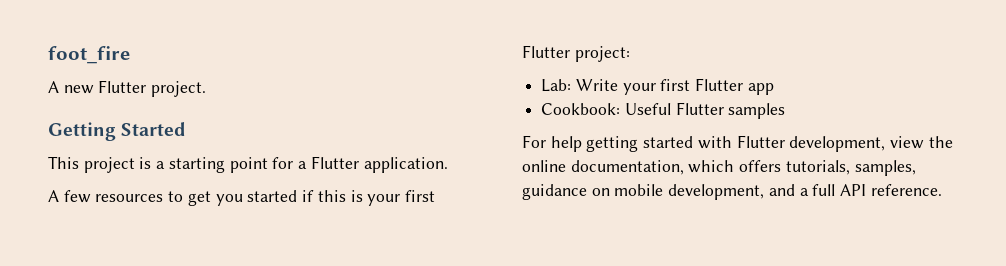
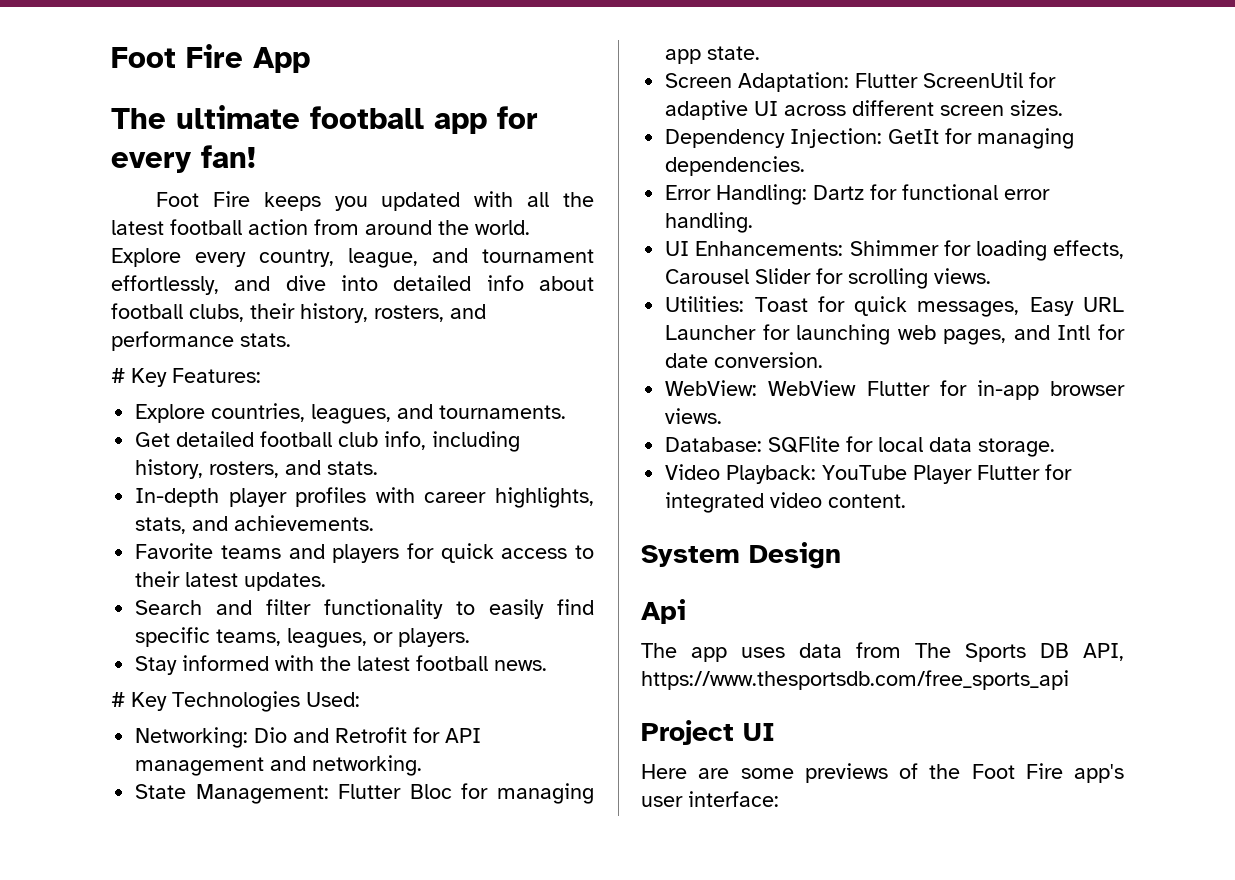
- foot_fire
- A new Flutter project.
- Getting Started
- This project is a starting point for a Flutter application.
- A few resources to get you started if this is your first Flutter project:
- Lab: Write your first Flutter app
- Cookbook: Useful Flutter samples
- For help getting started with Flutter development, view the online documentation, which offers tutorials, samples, guidance on mobile development, and a full API reference.
+ Foot Fire App
+ The ultimate football app for every fan!
+ Foot Fire keeps you updated with all the latest football action from around the world. Explore every country, league, and tournament effortlessly, and dive into detailed info about football clubs, their history, rosters, and performance stats.
+ # Key Features:
+ Explore countries, leagues, and tournaments.
+ Get detailed football club info, including history, rosters, and stats.
+ In-depth player profiles with career highlights, stats, and achievements.
+ Favorite teams and players for quick access to their latest updates.
+ Search and filter functionality to easily find specific teams, leagues, or players.
+ Stay informed with the latest football news.
+ # Key Technologies Used:
+ Networking: Dio and Retrofit for API management and networking.
+ State Management: Flutter Bloc for managing app state.
+ Screen Adaptation: Flutter ScreenUtil for adaptive UI across different screen sizes.
+ Dependency Injection: GetIt for managing dependencies.
+ Error Handling: Dartz for functional error handling.
+ UI Enhancements: Shimmer for loading effects, Carousel Slider for scrolling views.
+ Utilities: Toast for quick messages, Easy URL Launcher for launching web pages, and Intl for date conversion.
+ WebView: WebView Flutter for in-app browser views.
+ Database: SQFlite for local data storage.
+ Video Playback: YouTube Player Flutter for integrated video content.
+ System Design
+ Api
+ The app uses data from The Sports DB API, https://www.thesportsdb.com/free_sports_api
+ Project UI
+ Here are some previews of the Foot Fire app's user interface:

